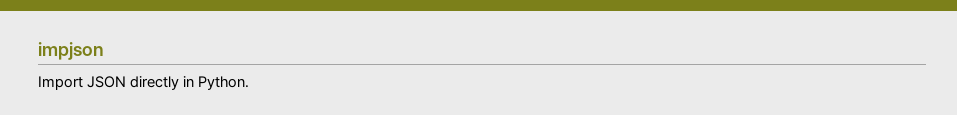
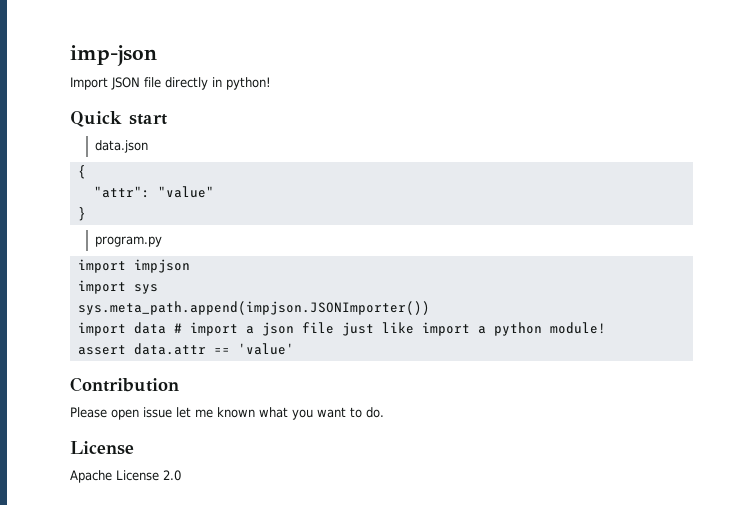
- impjson
+ imp-json
- Import JSON directly in Python.
+ Import JSON file directly in python!
+ Quick start
+ data.json
+ {
+ "attr": "value"
+ }
+ program.py
+ import impjson
+ import sys
+ sys.meta_path.append(impjson.JSONImporter())
+ import data # import a json file just like import a python module!
+ assert data.attr == 'value'
+ Contribution
+ Please open issue let me known what you want to do.
+ License
+ Apache License 2.0

